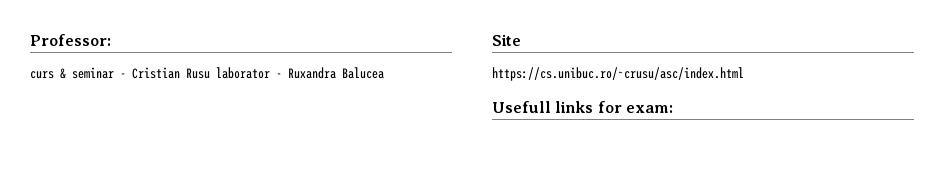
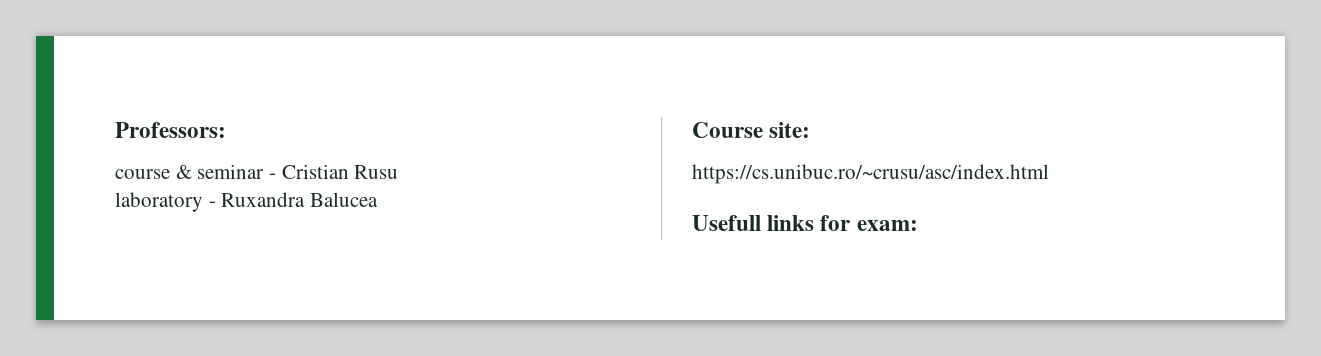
- Professor:
- curs & seminar - Cristian Rusu laborator - Ruxandra Balucea
+ Professors:
+ course & seminar - Cristian Rusu
+ laboratory - Ruxandra Balucea
- Site
+ Course site:

